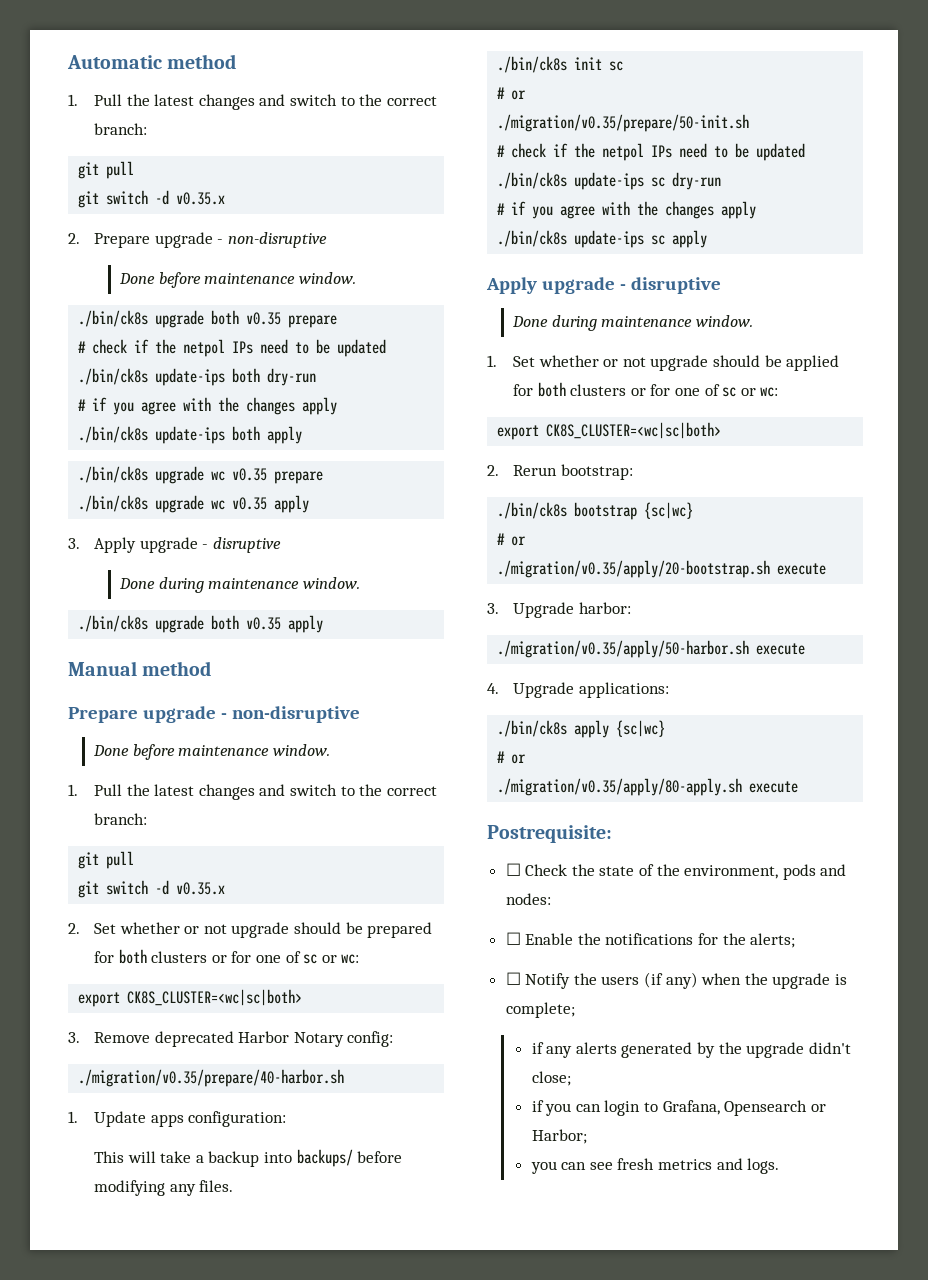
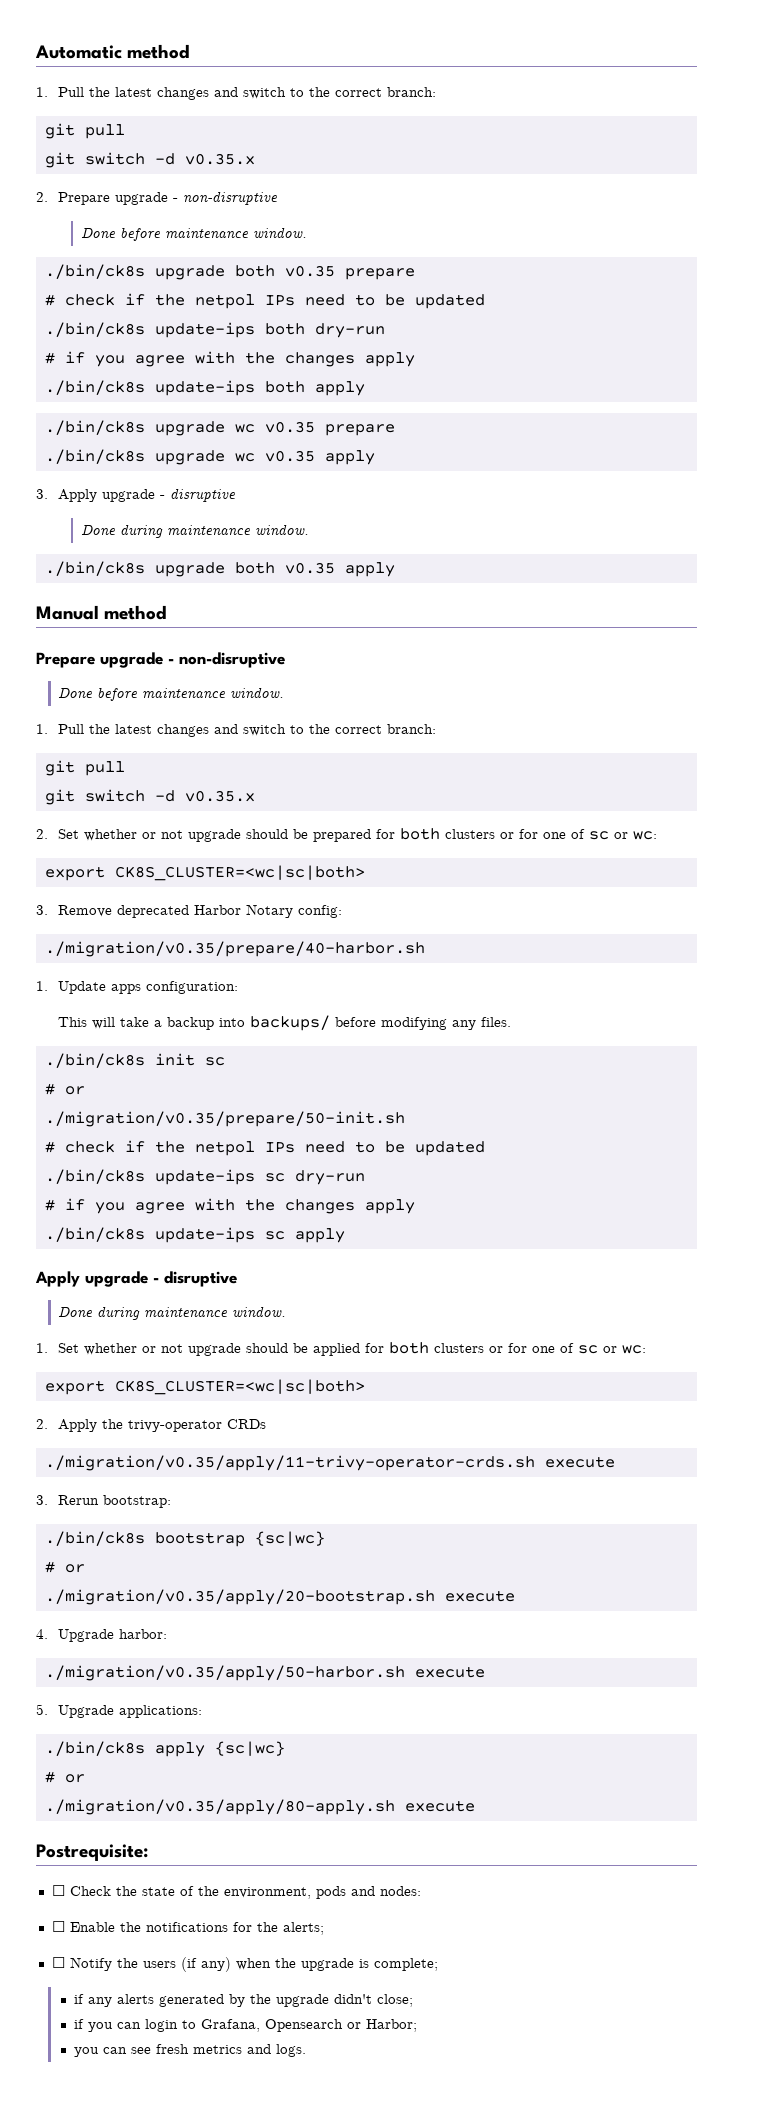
- 2. Rerun bootstrap:
+ 2. Apply the trivy-operator CRDs
+ ./migration/v0.35/apply/11-trivy-operator-crds.sh execute
+ 3. Rerun bootstrap:
- 3. Upgrade harbor:
+ 4. Upgrade harbor:
- 4. Upgrade applications:
+ 5. Upgrade applications:

